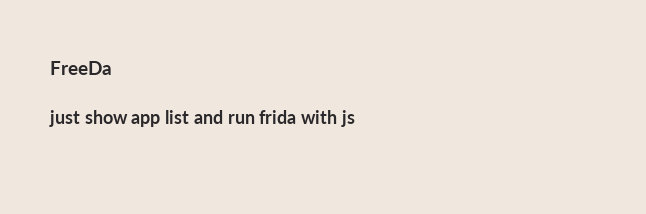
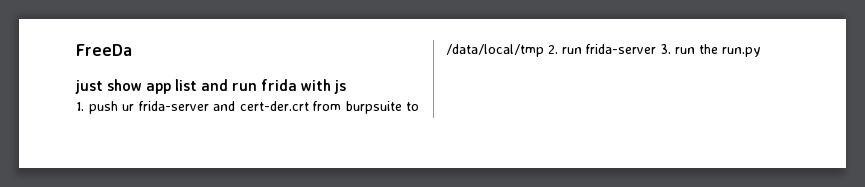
+ 1. push ur frida-server and cert-der.crt from burpsuite to /data/local/tmp 2. run frida-server 3. run the run.py

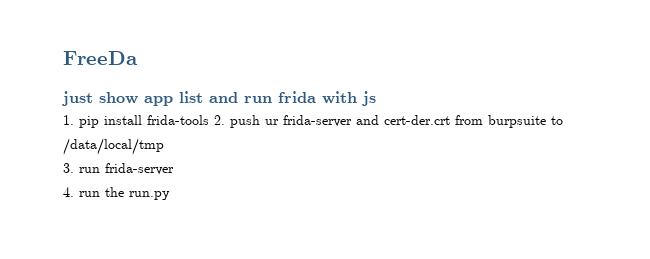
- 1. push ur frida-server and cert-der.crt from burpsuite to /data/local/tmp 2. run frida-server 3. run the run.py
+ 1. pip install frida-tools 2. push ur frida-server and cert-der.crt from burpsuite to /data/local/tmp
+ 3. run frida-server
+ 4. run the run.py

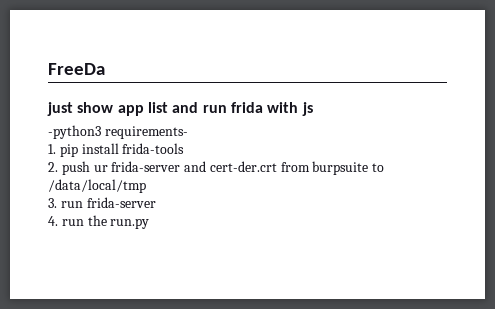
+ -python3 requirements-
- 1. pip install frida-tools 2. push ur frida-server and cert-der.crt from burpsuite to /data/local/tmp
+ 1. pip install frida-tools
+ 2. push ur frida-server and cert-der.crt from burpsuite to /data/local/tmp

